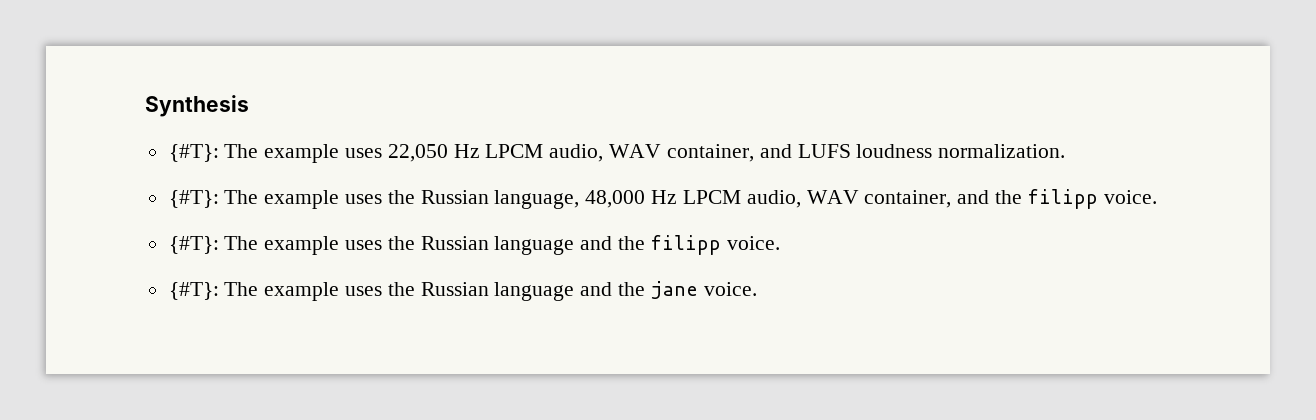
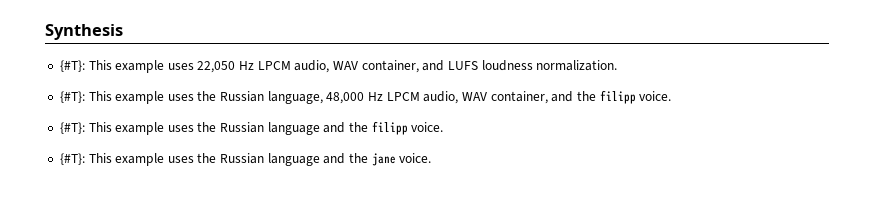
- {#T}: The example uses 22,050 Hz LPCM audio, WAV container, and LUFS loudness normalization.
+ {#T}: This example uses 22,050 Hz LPCM audio, WAV container, and LUFS loudness normalization.
- {#T}: The example uses the Russian language, 48,000 Hz LPCM audio, WAV container, and the filipp voice.
+ {#T}: This example uses the Russian language, 48,000 Hz LPCM audio, WAV container, and the filipp voice.
- {#T}: The example uses the Russian language and the filipp voice.
+ {#T}: This example uses the Russian language and the filipp voice.
- {#T}: The example uses the Russian language and the jane voice.
+ {#T}: This example uses the Russian language and the jane voice.

